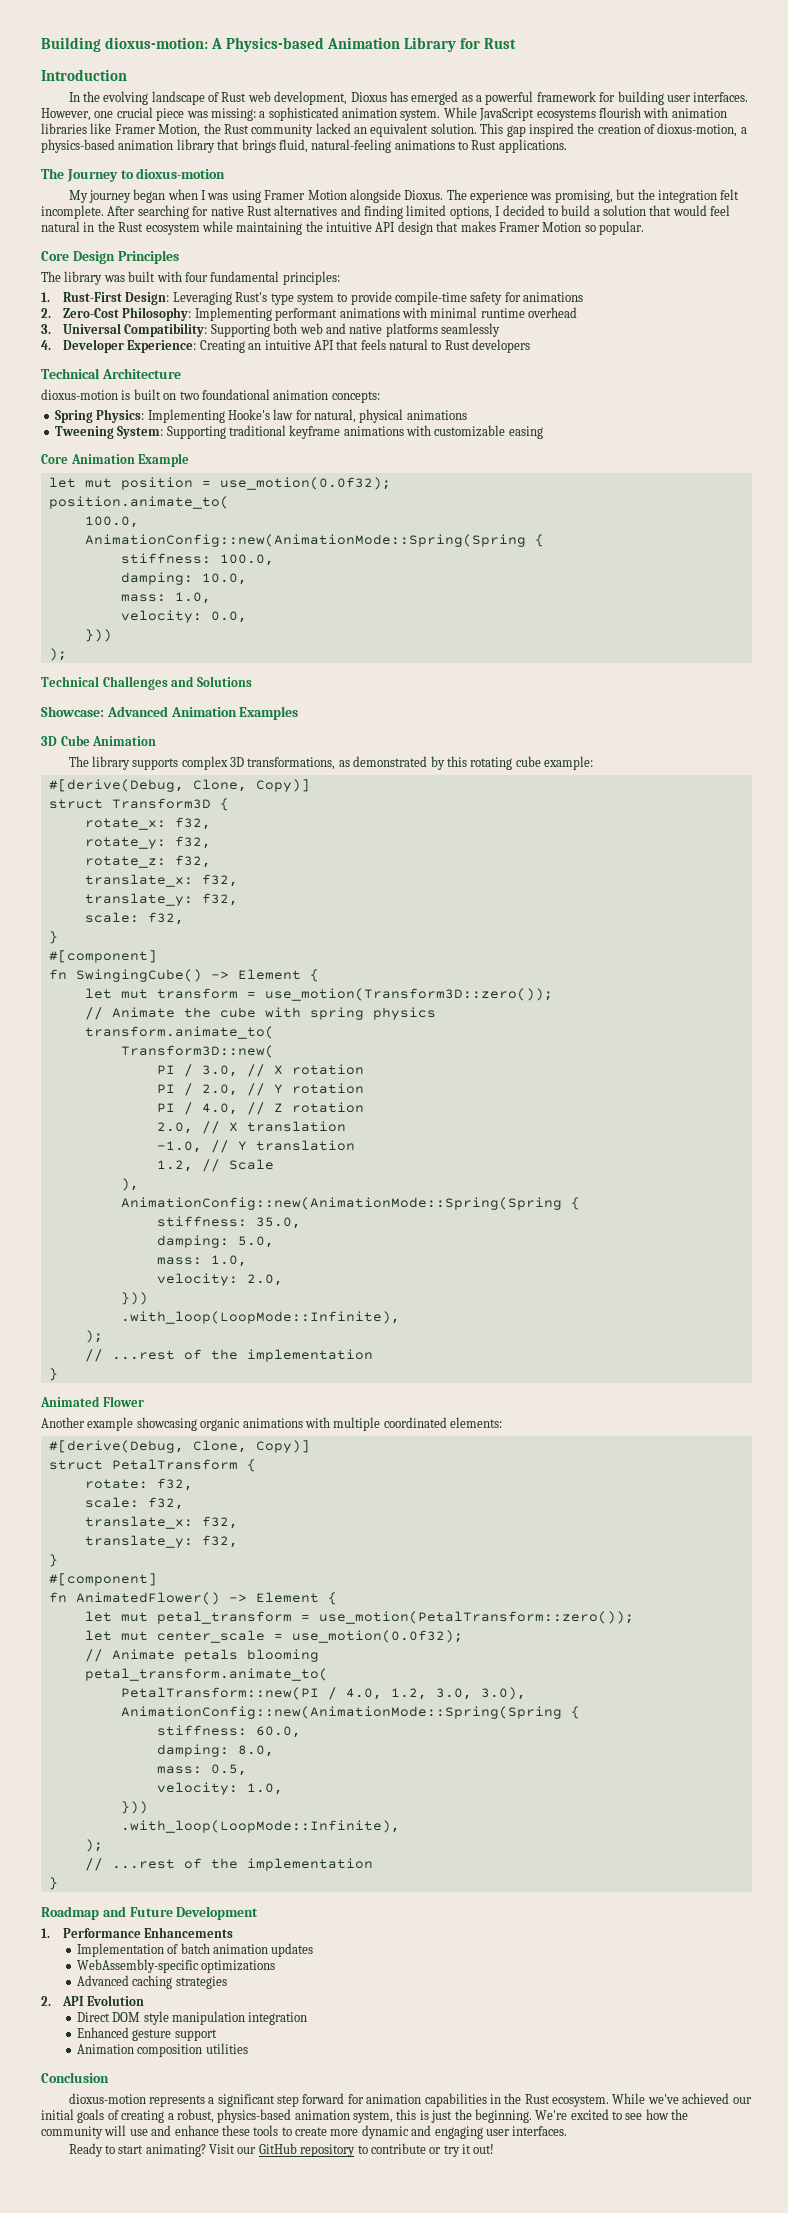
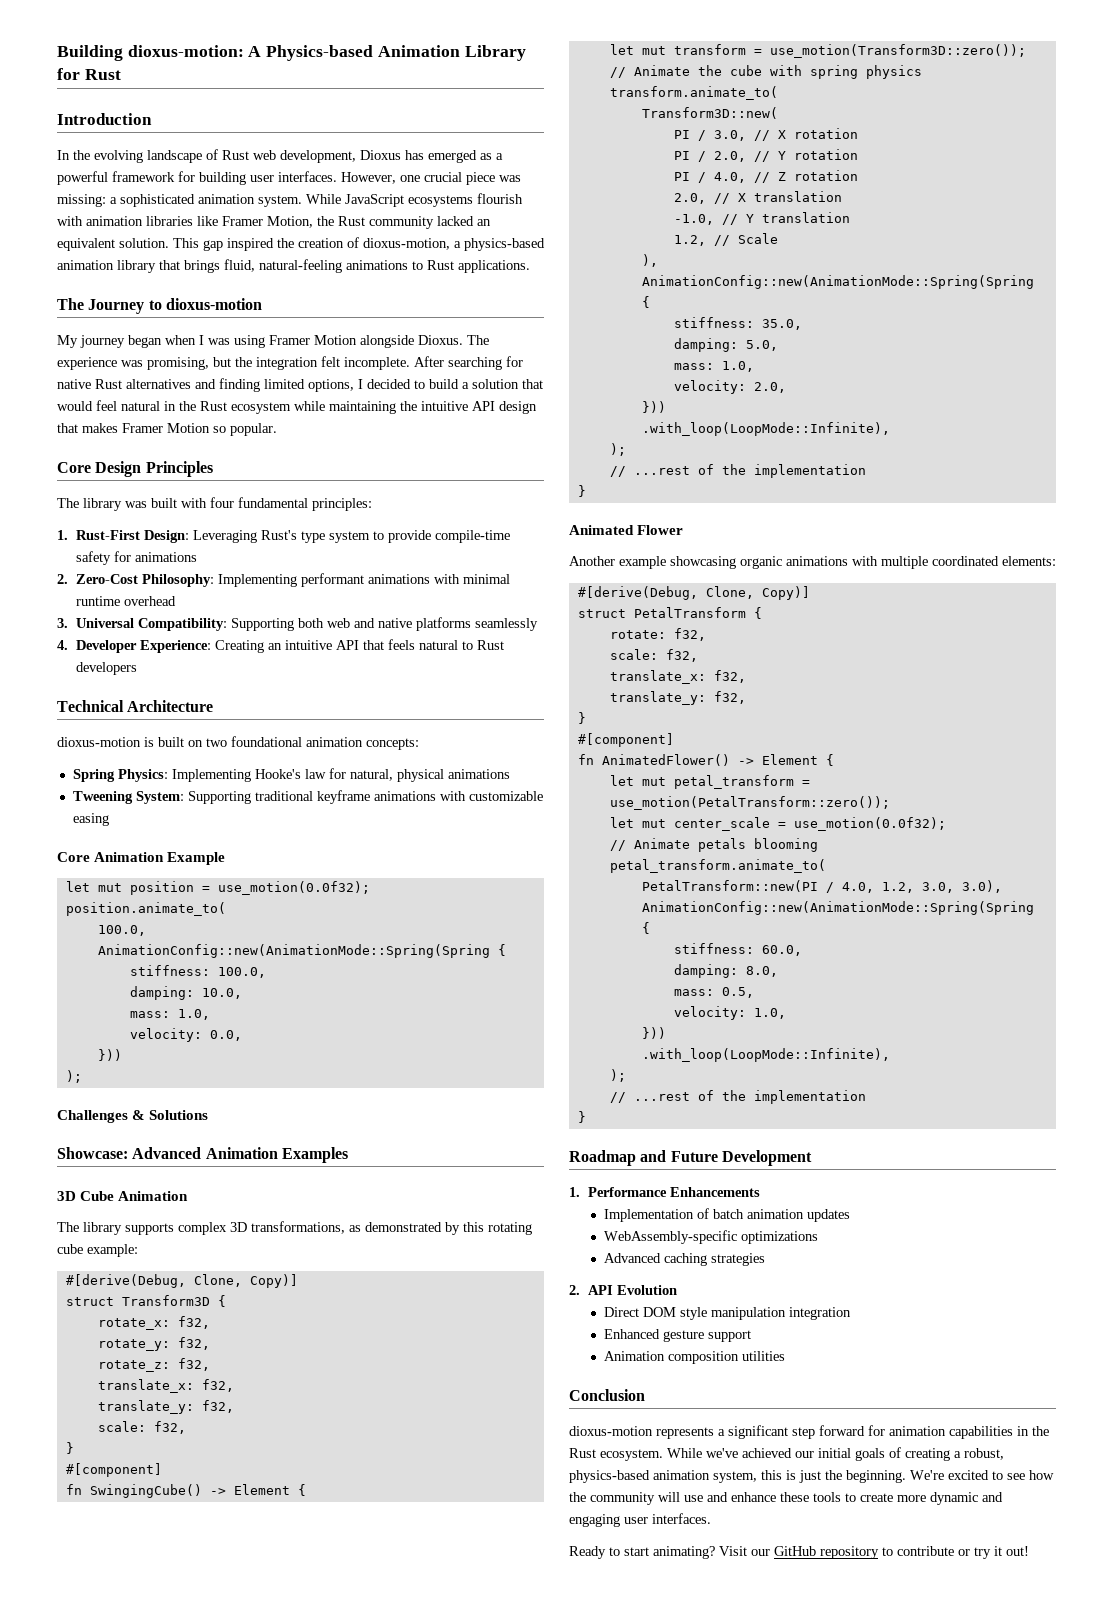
- Technical Challenges and Solutions
+ Challenges & Solutions

